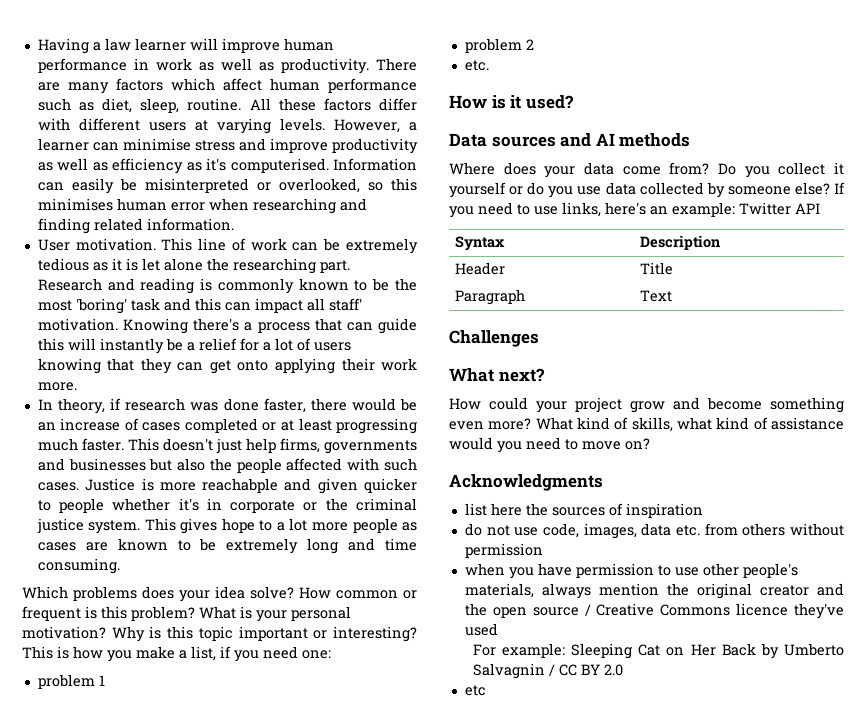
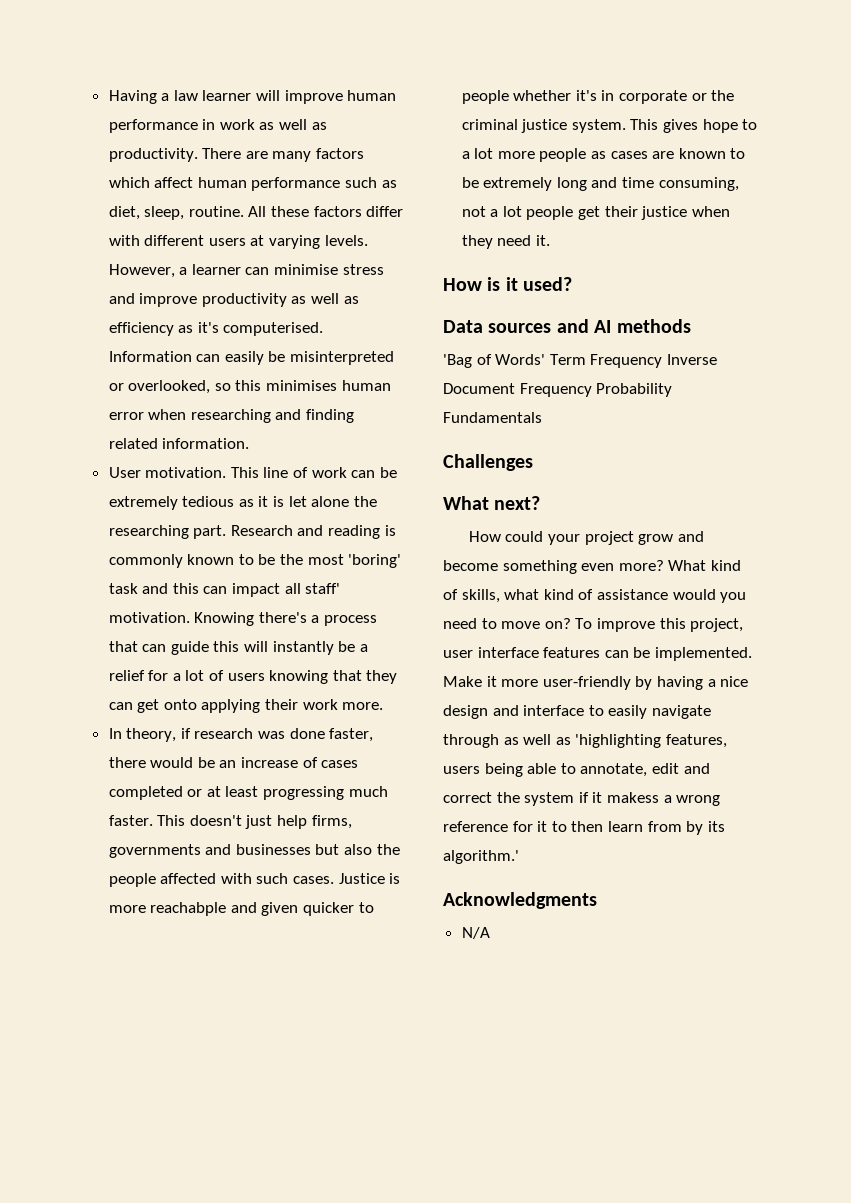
- This gives hope to a lot more people as cases are known to be extremely long and time consuming.
- Which problems does your idea solve? How common or frequent is this problem? What is your personal motivation? Why is this topic important or interesting? This is how you make a list, if you need one:
- problem 1
- problem 2
- etc.
+ This gives hope to a lot more people as cases are known to be extremely long and time consuming, not a lot people get their justice when they need it.
- Where does your data come from? Do you collect it yourself or do you use data collected by someone else? If you need to use links, here's an example: Twitter API
- Syntax | Description
- Header | Title
- Paragraph | Text
+ 'Bag of Words' Term Frequency Inverse Document Frequency Probability Fundamentals
- What kind of skills, what kind of assistance would you need to move on?
+ What kind of skills, what kind of assistance would you need to move on? To improve this project, user interface features can be implemented. Make it more user-friendly by having a nice design and interface to easily navigate through as well as 'highlighting features, users being able to annotate, edit and correct the system if it makess a wrong reference for it to then learn from by its algorithm.'
  Acknowledgments
- list here the sources of inspiration
- do not use code, images, data etc. from others without permission
- when you have permission to use other people's materials, always mention the original creator and the open source / Creative Commons licence they've used
- For example: Sleeping Cat on Her Back by Umberto Salvagnin / CC BY 2.0
- etc
+ N/A

